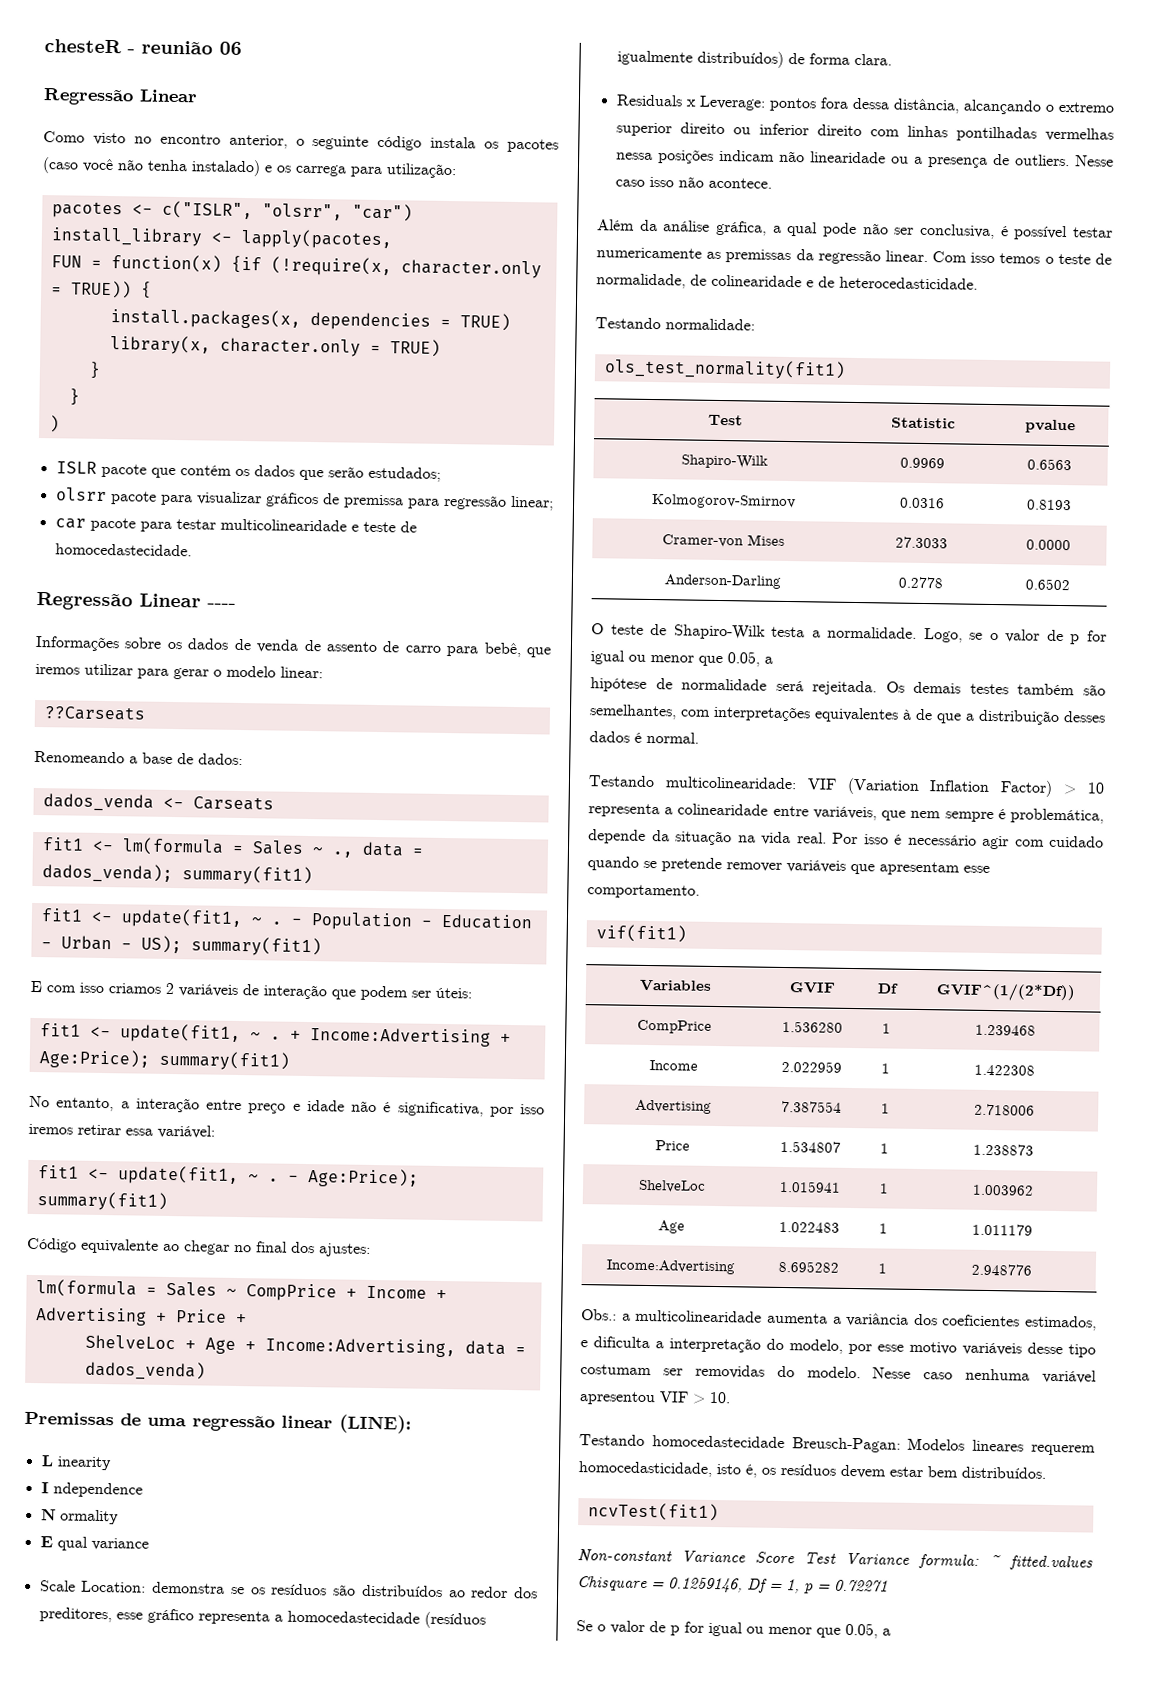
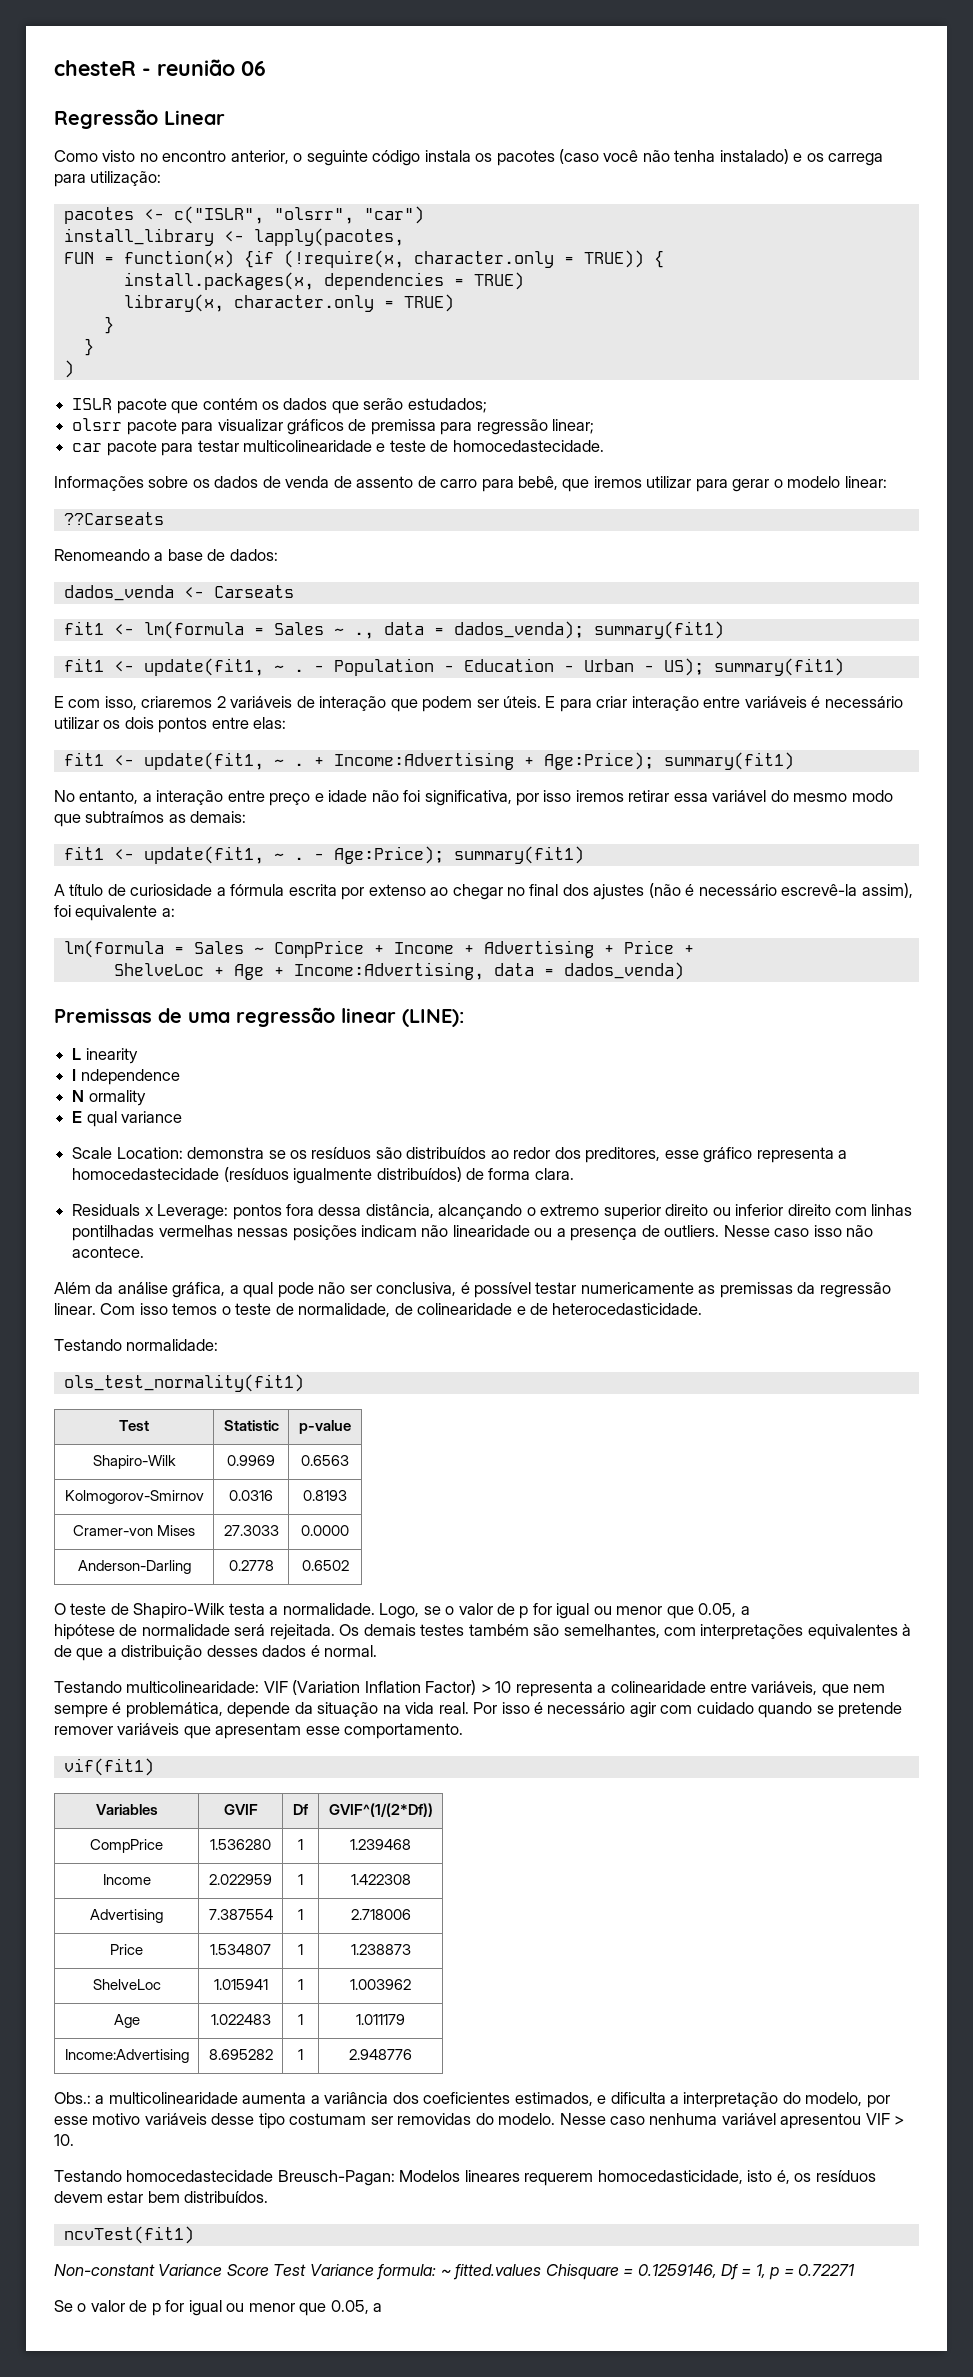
- Regressão Linear ----
- E com isso criamos 2 variáveis de interação que podem ser úteis:
+ E com isso, criaremos 2 variáveis de interação que podem ser úteis. E para criar interação entre variáveis é necessário utilizar os dois pontos entre elas:
- No entanto, a interação entre preço e idade não é significativa, por isso iremos retirar essa variável:
+ No entanto, a interação entre preço e idade não foi significativa, por isso iremos retirar essa variável do mesmo modo que subtraímos as demais:
- Código equivalente ao chegar no final dos ajustes:
+ A título de curiosidade a fórmula escrita por extenso ao chegar no final dos ajustes (não é necessário escrevê-la assim), foi equivalente a:
- Residuals x Leverage: pontos fora dessa distância, alcançando o extremo superior direito ou inferior direito com linhas pontilhadas vermelhas nessa posições indicam não linearidade ou a presença de outliers.
+ Residuals x Leverage: pontos fora dessa distância, alcançando o extremo superior direito ou inferior direito com linhas pontilhadas vermelhas nessas posições indicam não linearidade ou a presença de outliers.
- Test | Statistic | pvalue
+ Test | Statistic | p-value

